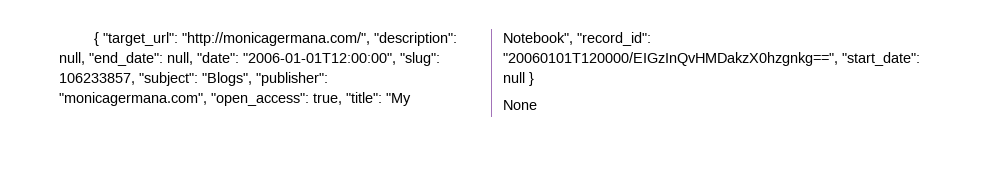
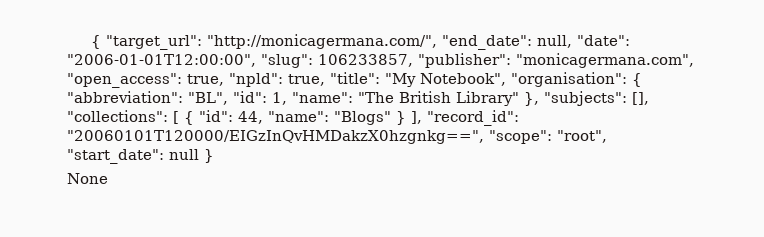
- { "target_url": "http://monicagermana.com/", "description": null, "end_date": null, "date": "2006-01-01T12:00:00", "slug": 106233857, "subject": "Blogs", "publisher": "monicagermana.com", "open_access": true, "title": "My Notebook", "record_id": "20060101T120000/EIGzInQvHMDakzX0hzgnkg==", "start_date": null }
+ { "target_url": "http://monicagermana.com/", "end_date": null, "date": "2006-01-01T12:00:00", "slug": 106233857, "publisher": "monicagermana.com", "open_access": true, "npld": true, "title": "My Notebook", "organisation": { "abbreviation": "BL", "id": 1, "name": "The British Library" }, "subjects": [], "collections": [ { "id": 44, "name": "Blogs" } ], "record_id": "20060101T120000/EIGzInQvHMDakzX0hzgnkg==", "scope": "root", "start_date": null }

